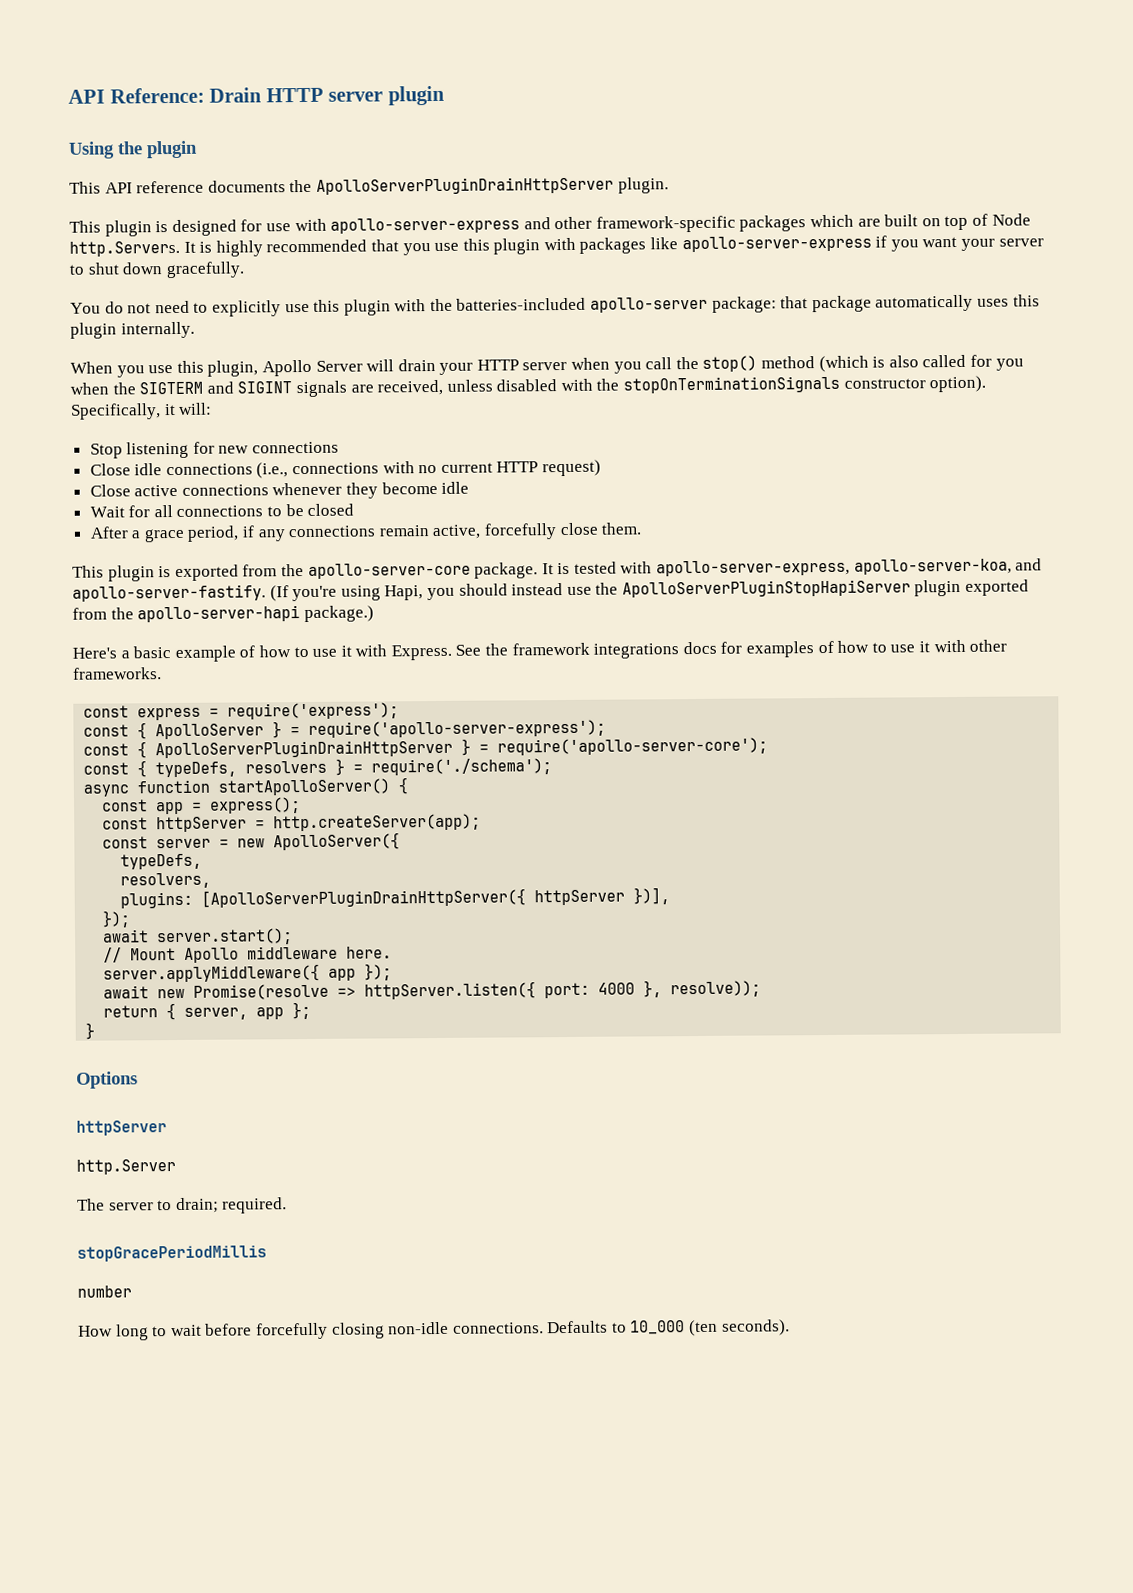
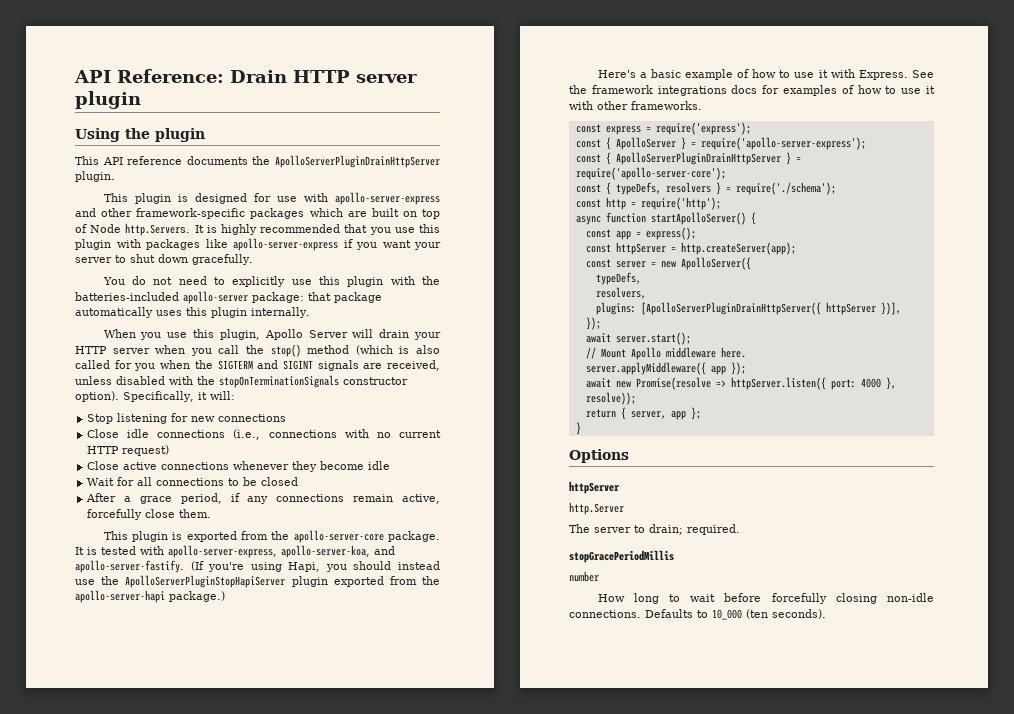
+ const http = require('http');

